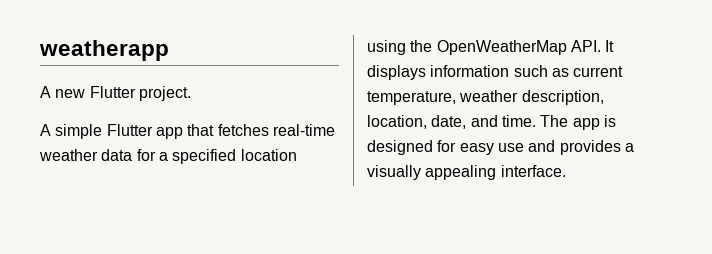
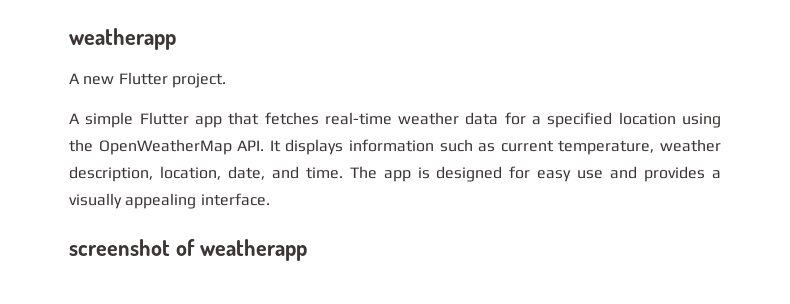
+ screenshot of weatherapp

